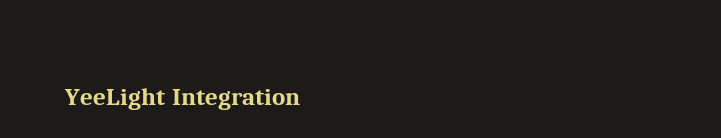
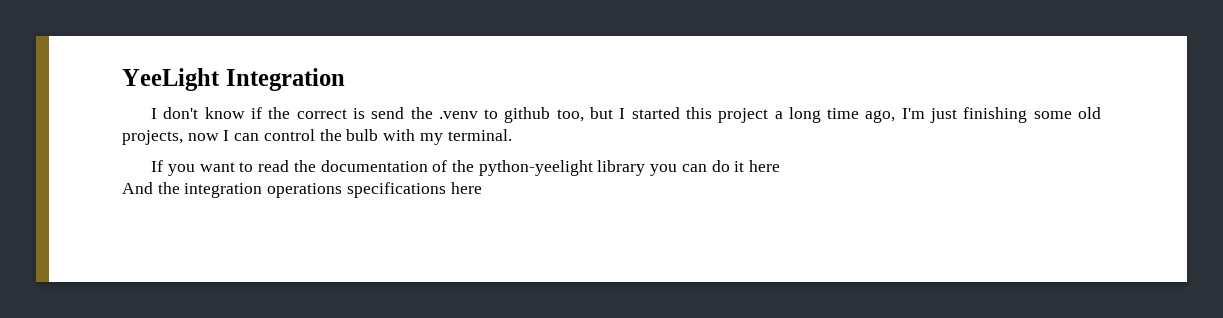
+ I don't know if the correct is send the .venv to github too, but I started this project a long time ago, I'm just finishing some old projects, now I can control the bulb with my terminal.
+ If you want to read the documentation of the python-yeelight library you can do it here
+ And the integration operations specifications here

